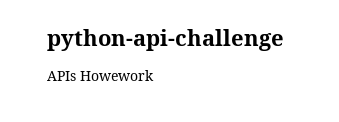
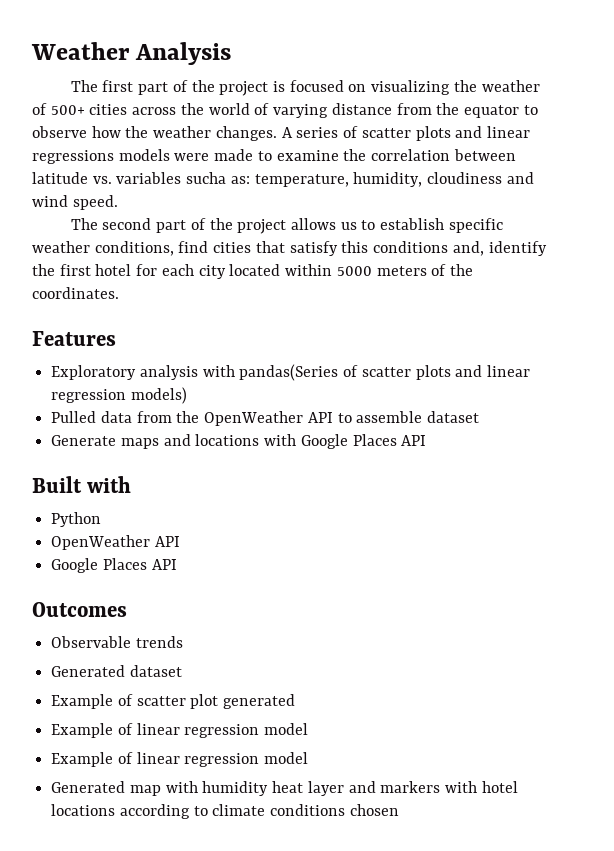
- python-api-challenge
- APIs Howework
+ Weather Analysis
+ The first part of the project is focused on visualizing the weather of 500+ cities across the world of varying distance from the equator to observe how the weather changes. A series of scatter plots and linear regressions models were made to examine the correlation between latitude vs. variables sucha as: temperature, humidity, cloudiness and wind speed.
+ The second part of the project allows us to establish specific weather conditions, find cities that satisfy this conditions and, identify the first hotel for each city located within 5000 meters of the coordinates.
+ Features
+ Exploratory analysis with pandas(Series of scatter plots and linear regression models)
+ Pulled data from the OpenWeather API to assemble dataset
+ Generate maps and locations with Google Places API
+ Built with
+ Python
+ OpenWeather API
+ Google Places API
+ Outcomes
+ Observable trends
+ Generated dataset
+ Example of scatter plot generated
+ Example of linear regression model
+ Example of linear regression model
+ Generated map with humidity heat layer and markers with hotel locations according to climate conditions chosen

